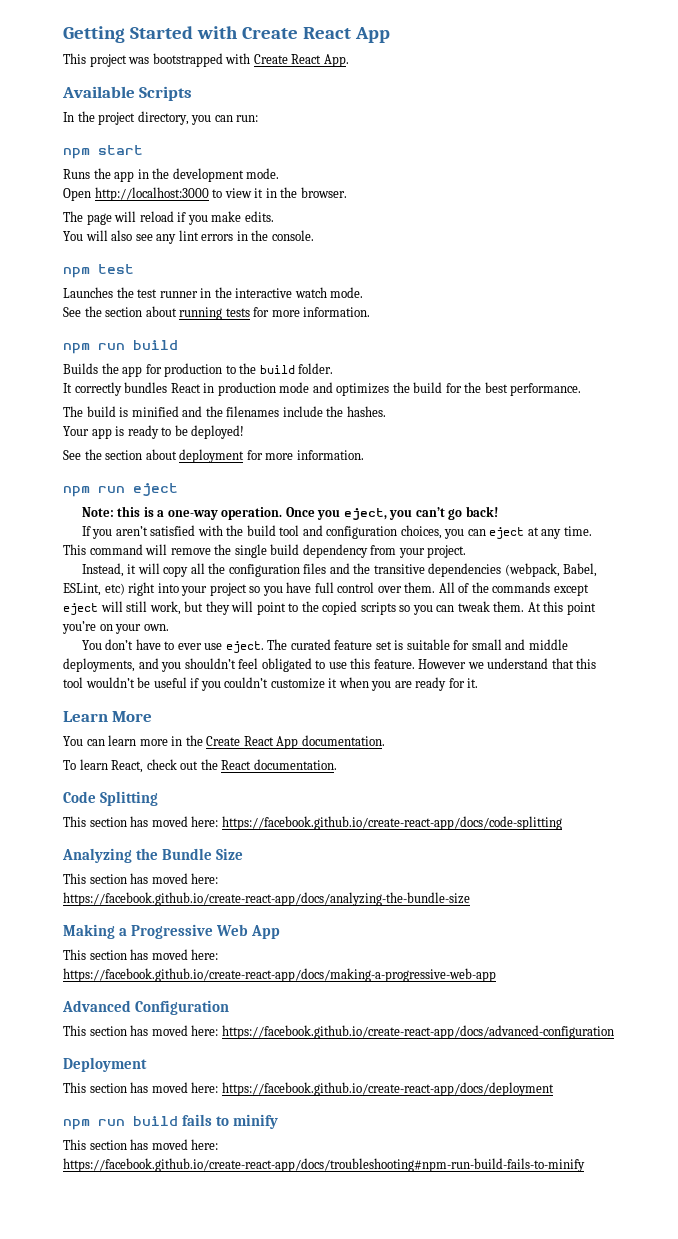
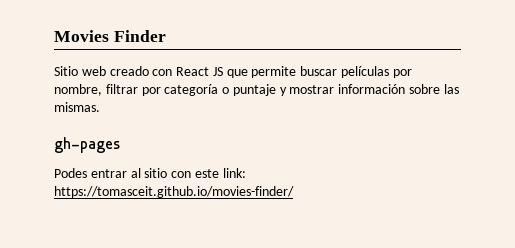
- Getting Started with Create React App
- This project was bootstrapped with Create React App.
- Available Scripts
- In the project directory, you can run:
- npm start
- Runs the app in the development mode.
- Open http://localhost:3000 to view it in the browser.
- The page will reload if you make edits.
- You will also see any lint errors in the console.
- npm test
- Launches the test runner in the interactive watch mode.
- See the section about running tests for more information.
- npm run build
- Builds the app for production to the build folder.
- It correctly bundles React in production mode and optimizes the build for the best performance.
- The build is minified and the filenames include the hashes.
- Your app is ready to be deployed!
- See the section about deployment for more information.
- npm run eject
- Note: this is a one-way operation. Once you eject, you can’t go back!
- If you aren’t satisfied with the build tool and configuration choices, you can eject at any time. This command will remove the single build dependency from your project.
- Instead, it will copy all the configuration files and the transitive dependencies (webpack, Babel, ESLint, etc) right into your project so you have full control over them. All of the commands except eject will still work, but they will point to the copied scripts so you can tweak them. At this point you’re on your own.
- You don’t have to ever use eject. The curated feature set is suitable for small and middle deployments, and you shouldn’t feel obligated to use this feature. However we understand that this tool wouldn’t be useful if you couldn’t customize it when you are ready for it.
- Learn More
- You can learn more in the Create React App documentation.
- To learn React, check out the React documentation.
- Code Splitting
- This section has moved here: https://facebook.github.io/create-react-app/docs/code-splitting
- Analyzing the Bundle Size
- This section has moved here: https://facebook.github.io/create-react-app/docs/analyzing-the-bundle-size
- Making a Progressive Web App
- This section has moved here: https://facebook.github.io/create-react-app/docs/making-a-progressive-web-app
- Advanced Configuration
- This section has moved here: https://facebook.github.io/create-react-app/docs/advanced-configuration
- Deployment
- This section has moved here: https://facebook.github.io/create-react-app/docs/deployment
- npm run build fails to minify
- This section has moved here: https://facebook.github.io/create-react-app/docs/troubleshooting#npm-run-build-fails-to-minify
+ Movies Finder
+ Sitio web creado con React JS que permite buscar películas por nombre, filtrar por categoría o puntaje y mostrar información sobre las mismas.
+ gh-pages
+ Podes entrar al sitio con este link: https://tomasceit.github.io/movies-finder/

